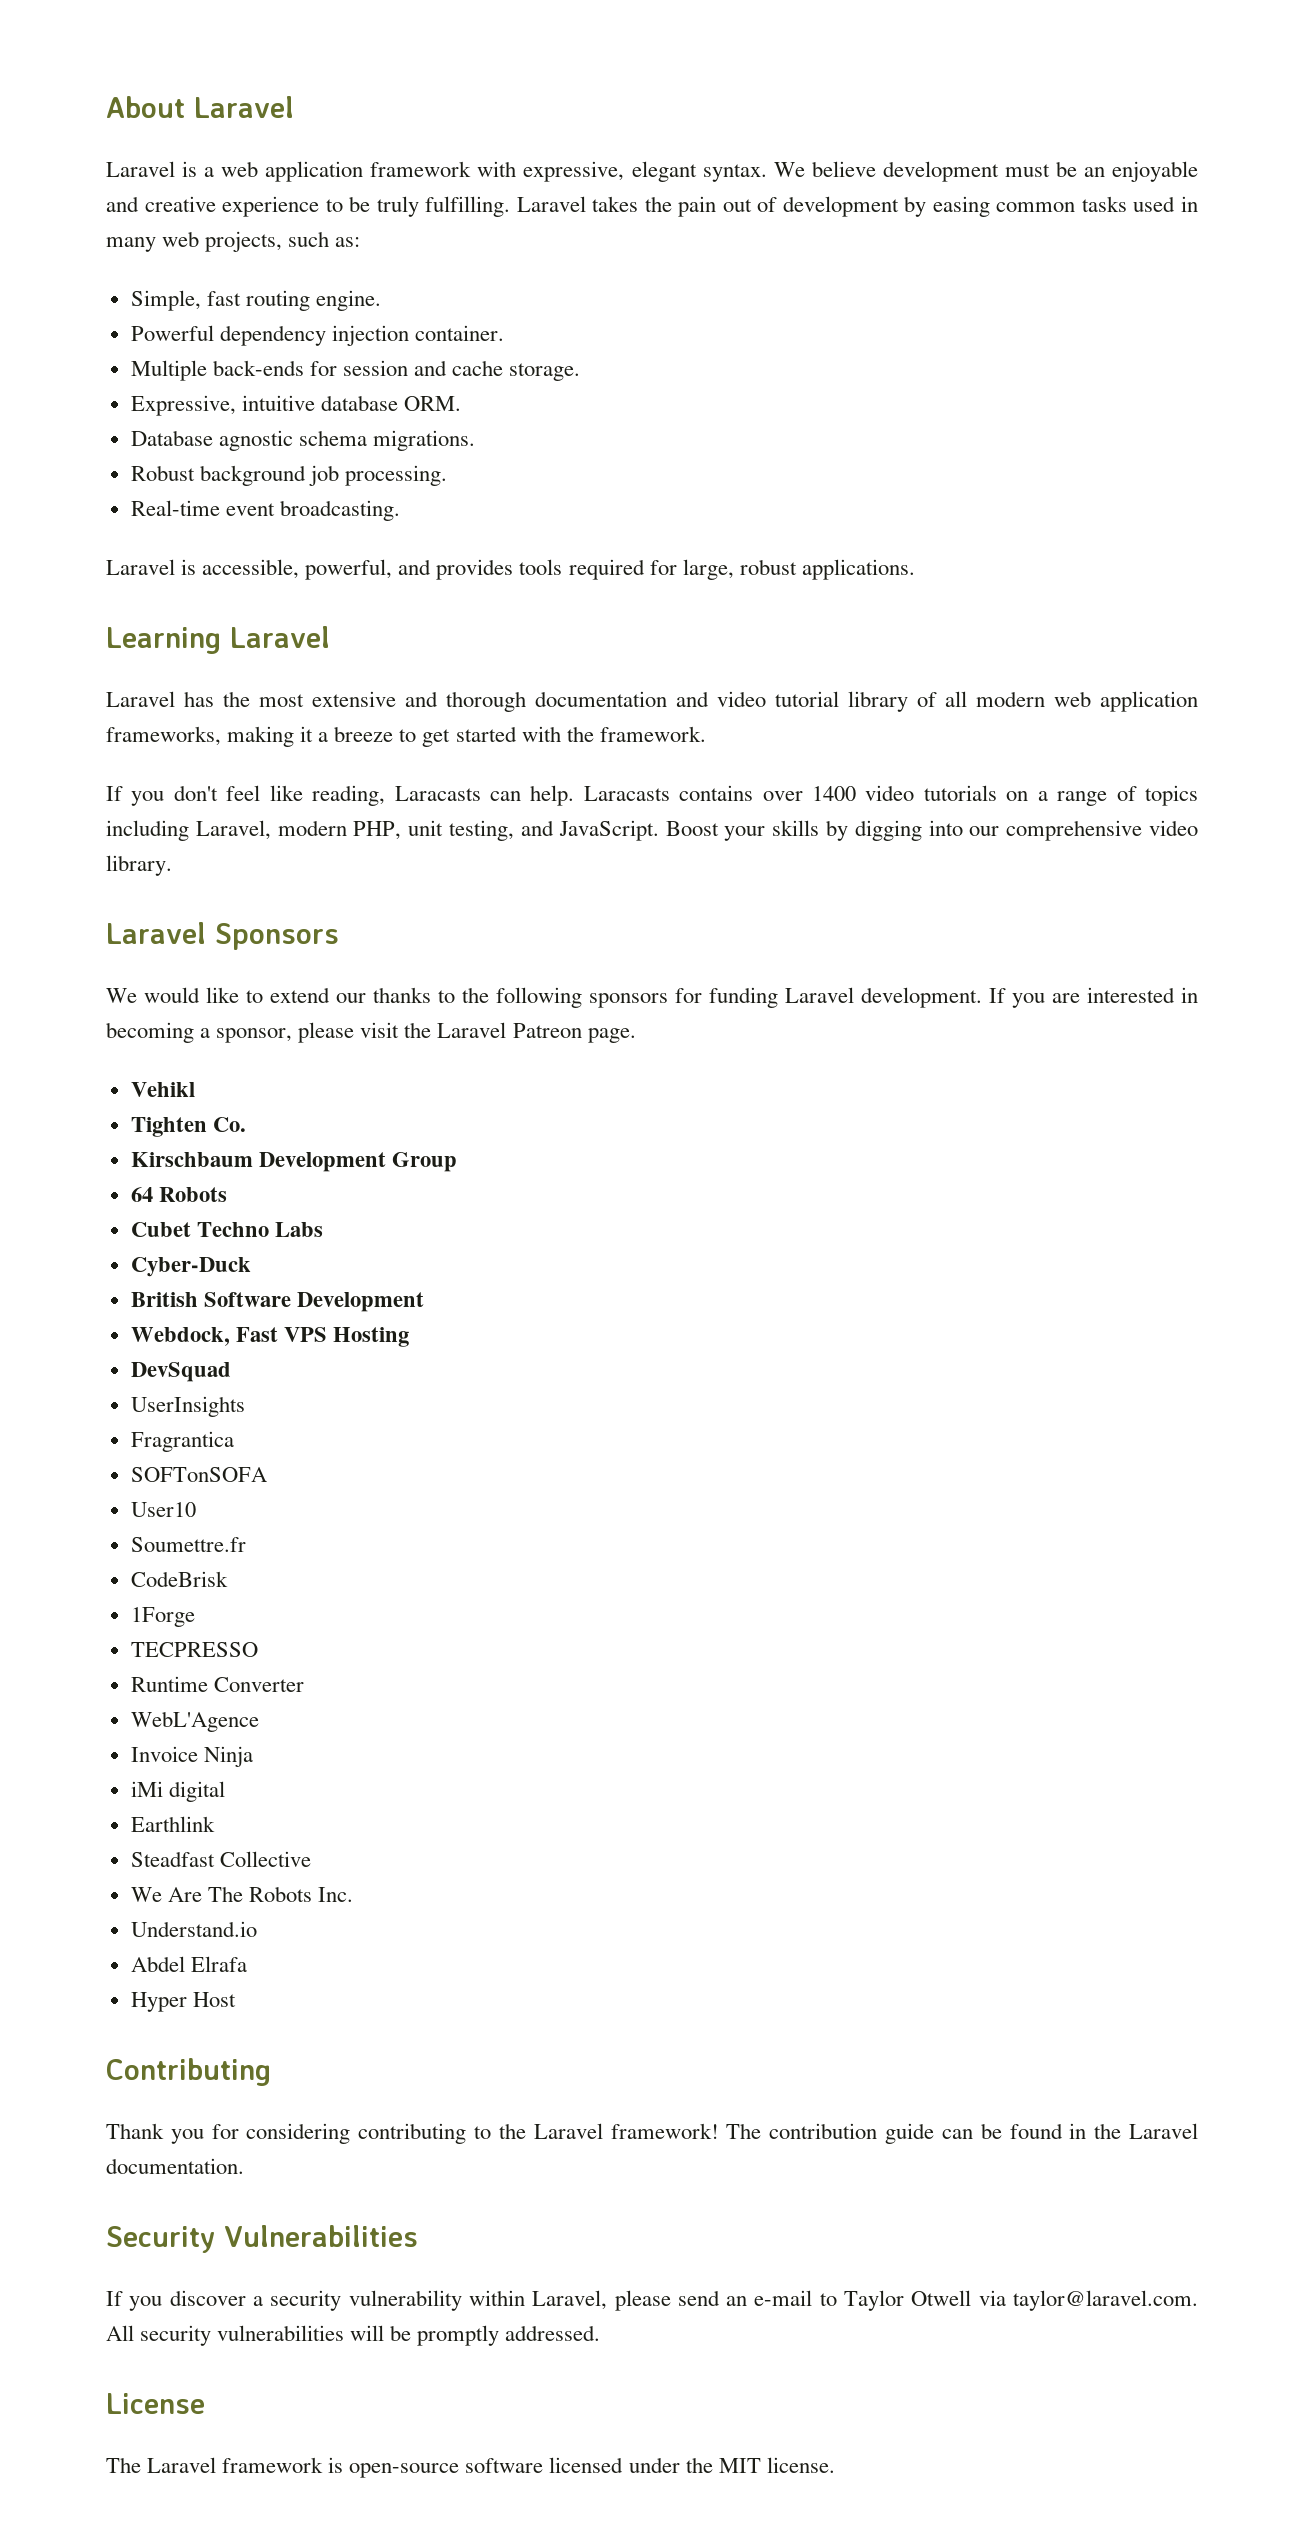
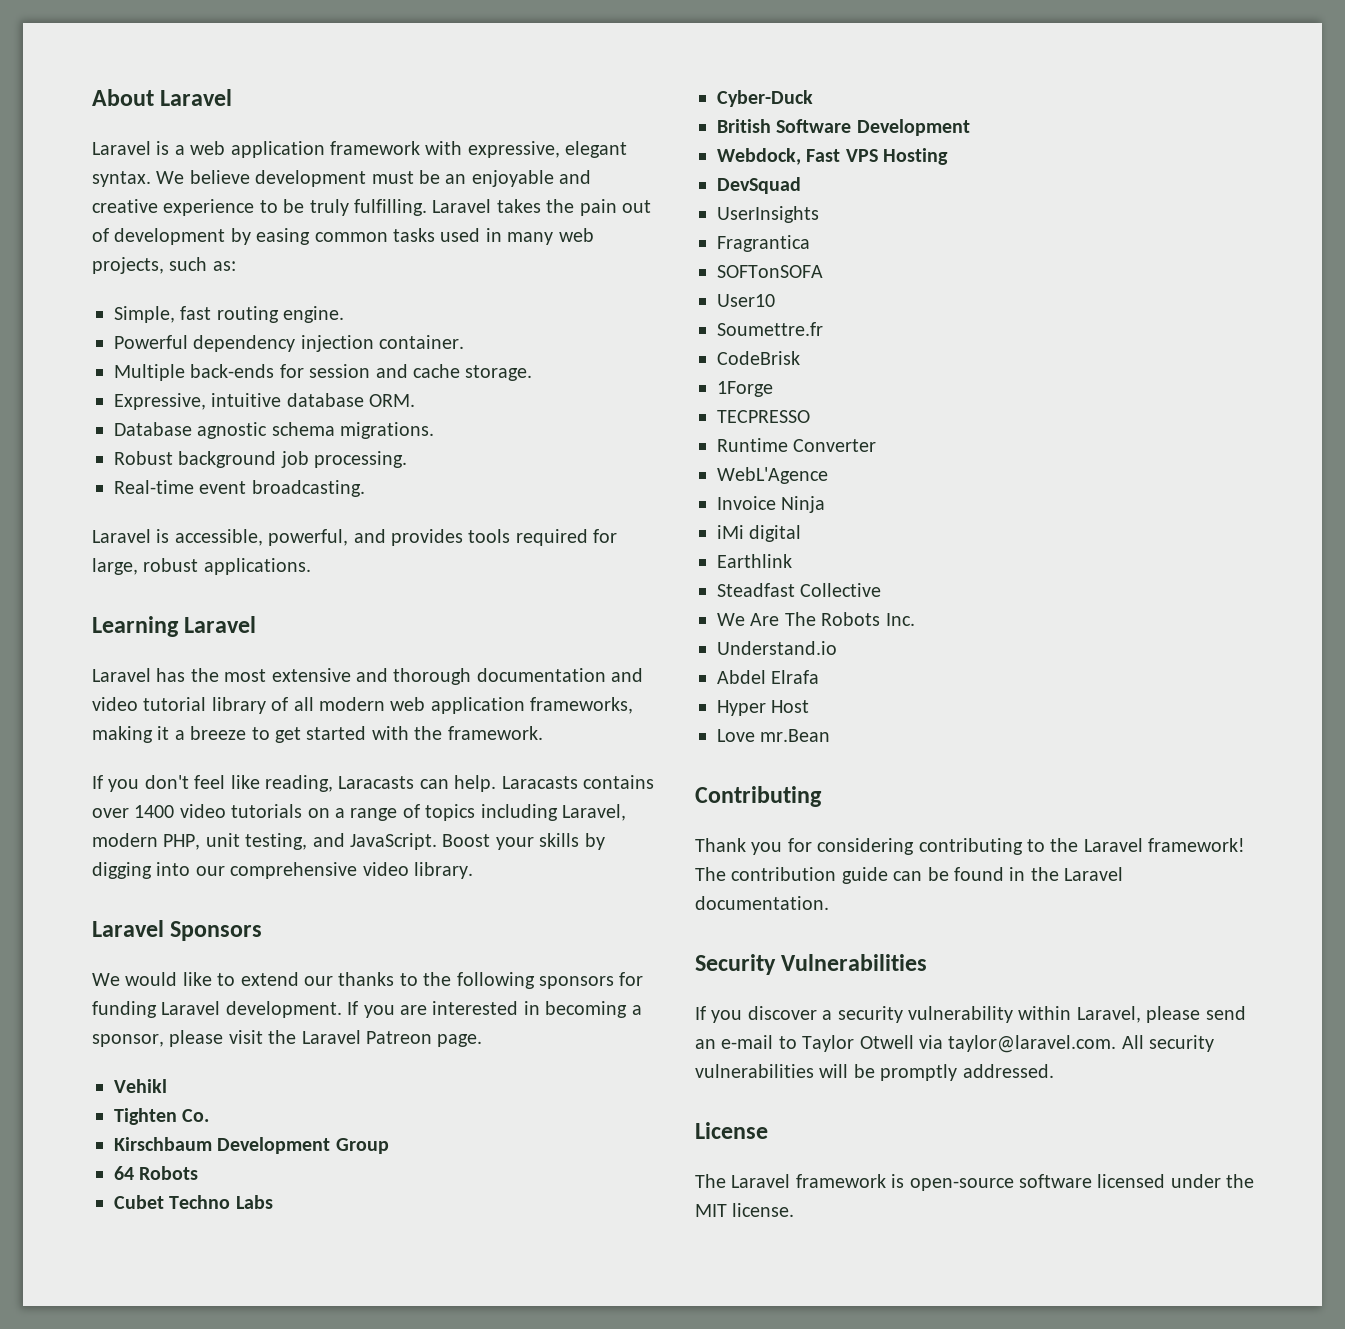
+ Love mr.Bean

